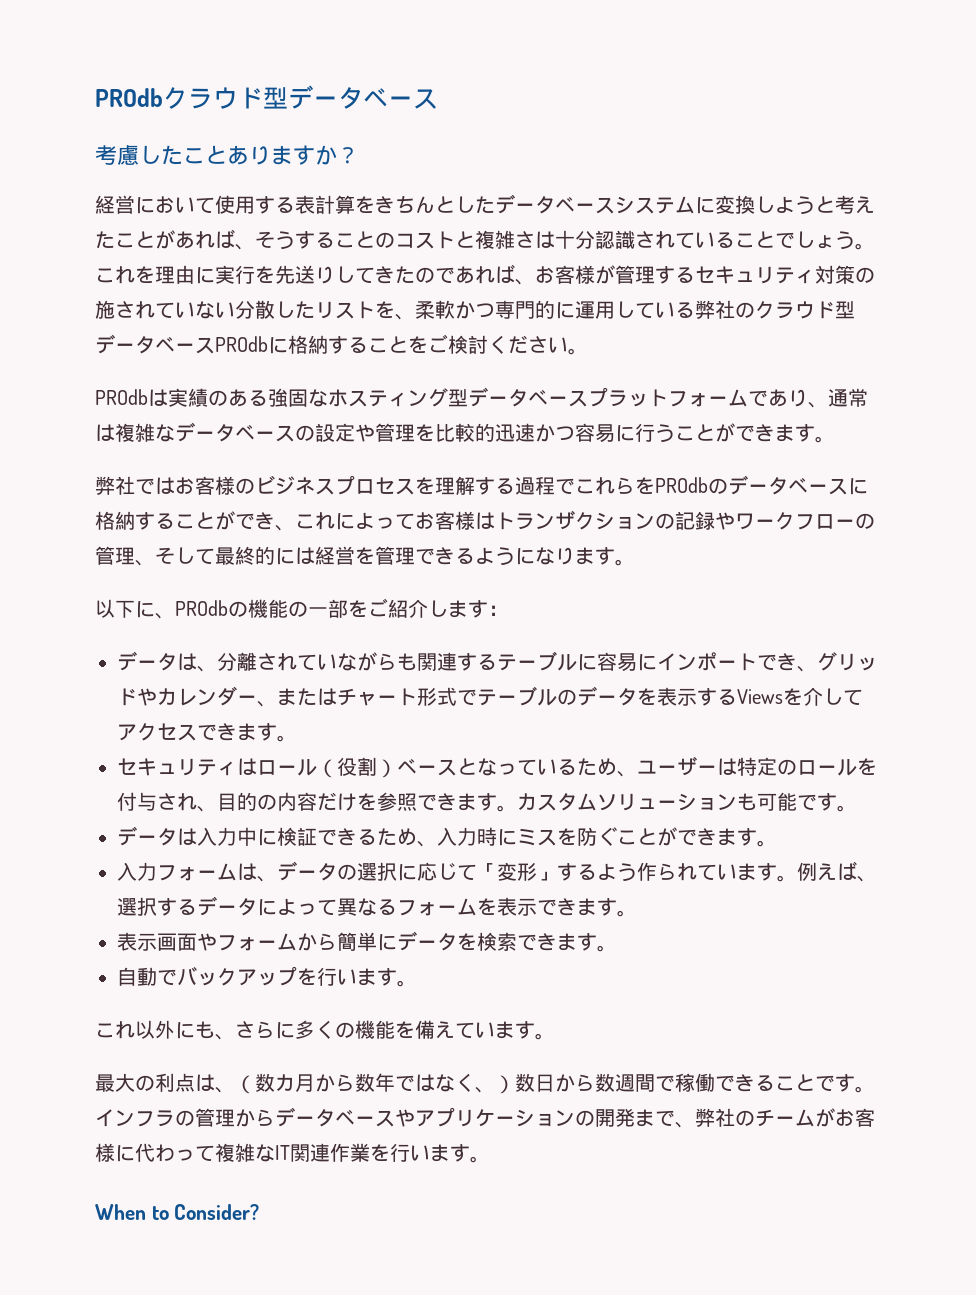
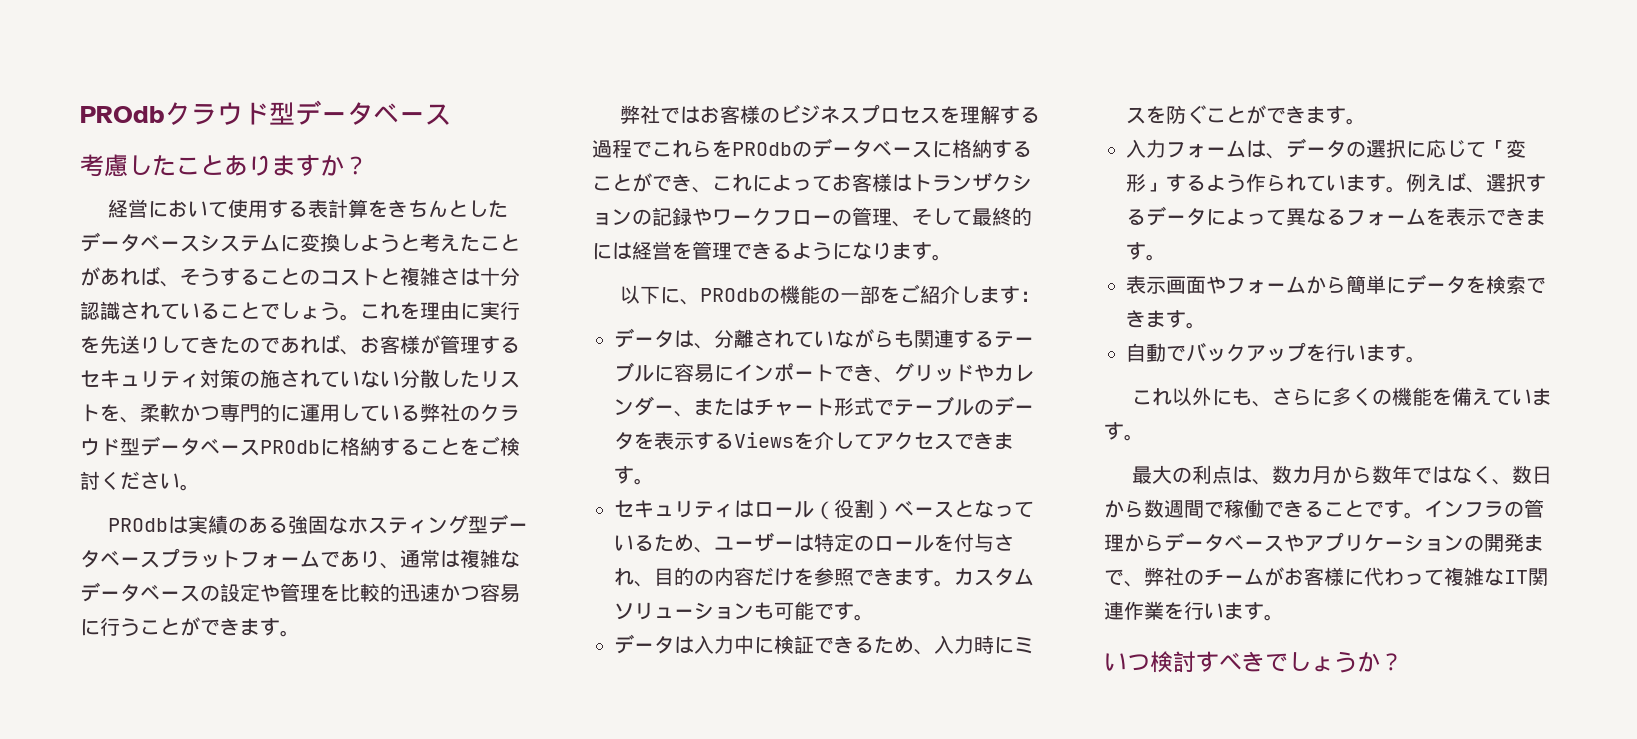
- 最大の利点は、（数カ月から数年ではなく、）数日から数週間で稼働できることです。
+ 最大の利点は、数カ月から数年ではなく、数日から数週間で稼働できることです。
- When to Consider?
+ いつ検討すべきでしょうか？

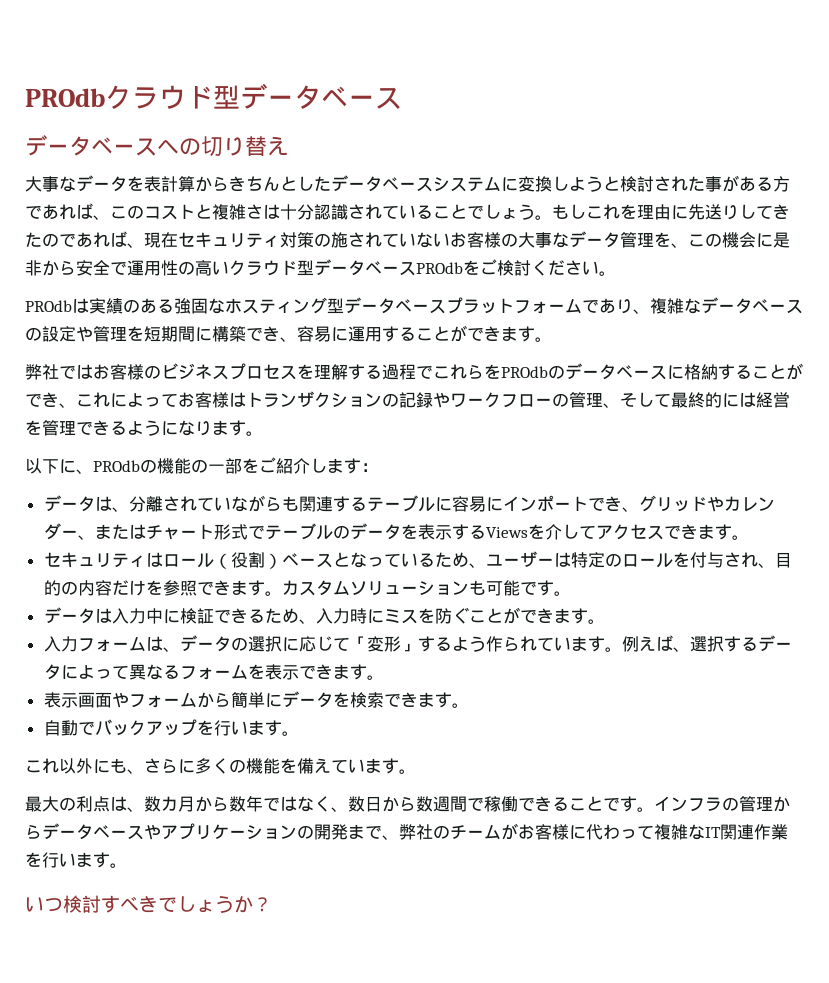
- 考慮したことありますか？
- 経営において使用する表計算をきちんとしたデータベースシステムに変換しようと考えたことがあれば、そうすることのコストと複雑さは十分認識されていることでしょう。
+ データベースへの切り替え
+ 大事なデータを表計算からきちんとしたデータベースシステムに変換しようと検討された事がある方であれば、このコストと複雑さは十分認識されていることでしょう。
- これを理由に実行を先送りしてきたのであれば、お客様が管理するセキュリティ対策の施されていない分散したリストを、柔軟かつ専門的に運用している弊社のクラウド型データベースPROdbに格納することをご検討ください。
+ もしこれを理由に先送りしてきたのであれば、現在セキュリティ対策の施されていないお客様の大事なデータ管理を、この機会に是非から安全で運用性の高いクラウド型データベースPROdbをご検討ください。
- PROdbは実績のある強固なホスティング型データベースプラットフォームであり、通常は複雑なデータベースの設定や管理を比較的迅速かつ容易に行うことができます。
+ PROdbは実績のある強固なホスティング型データベースプラットフォームであり、複雑なデータベースの設定や管理を短期間に構築でき、容易に運用することができます。

